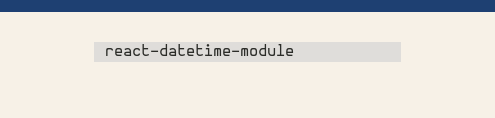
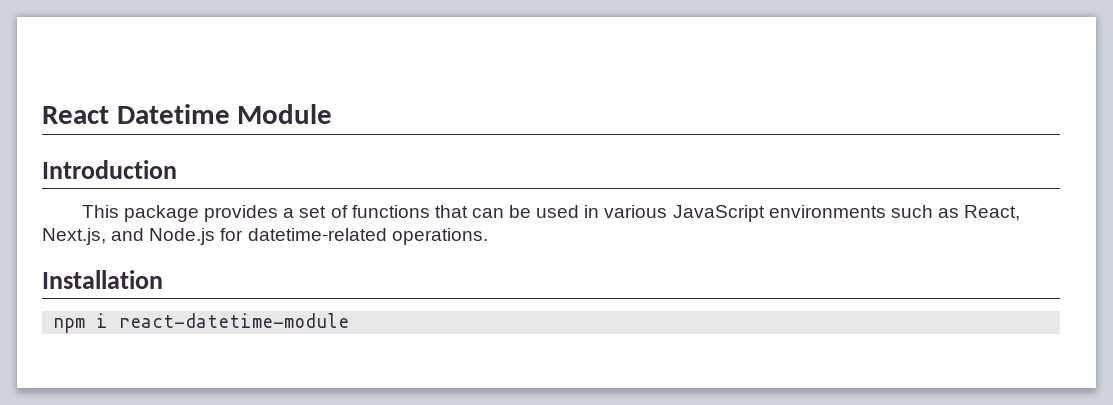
- react-datetime-module
+ React Datetime Module
+ Introduction
+ This package provides a set of functions that can be used in various JavaScript environments such as React, Next.js, and Node.js for datetime-related operations.
+ Installation
+ npm i react-datetime-module

